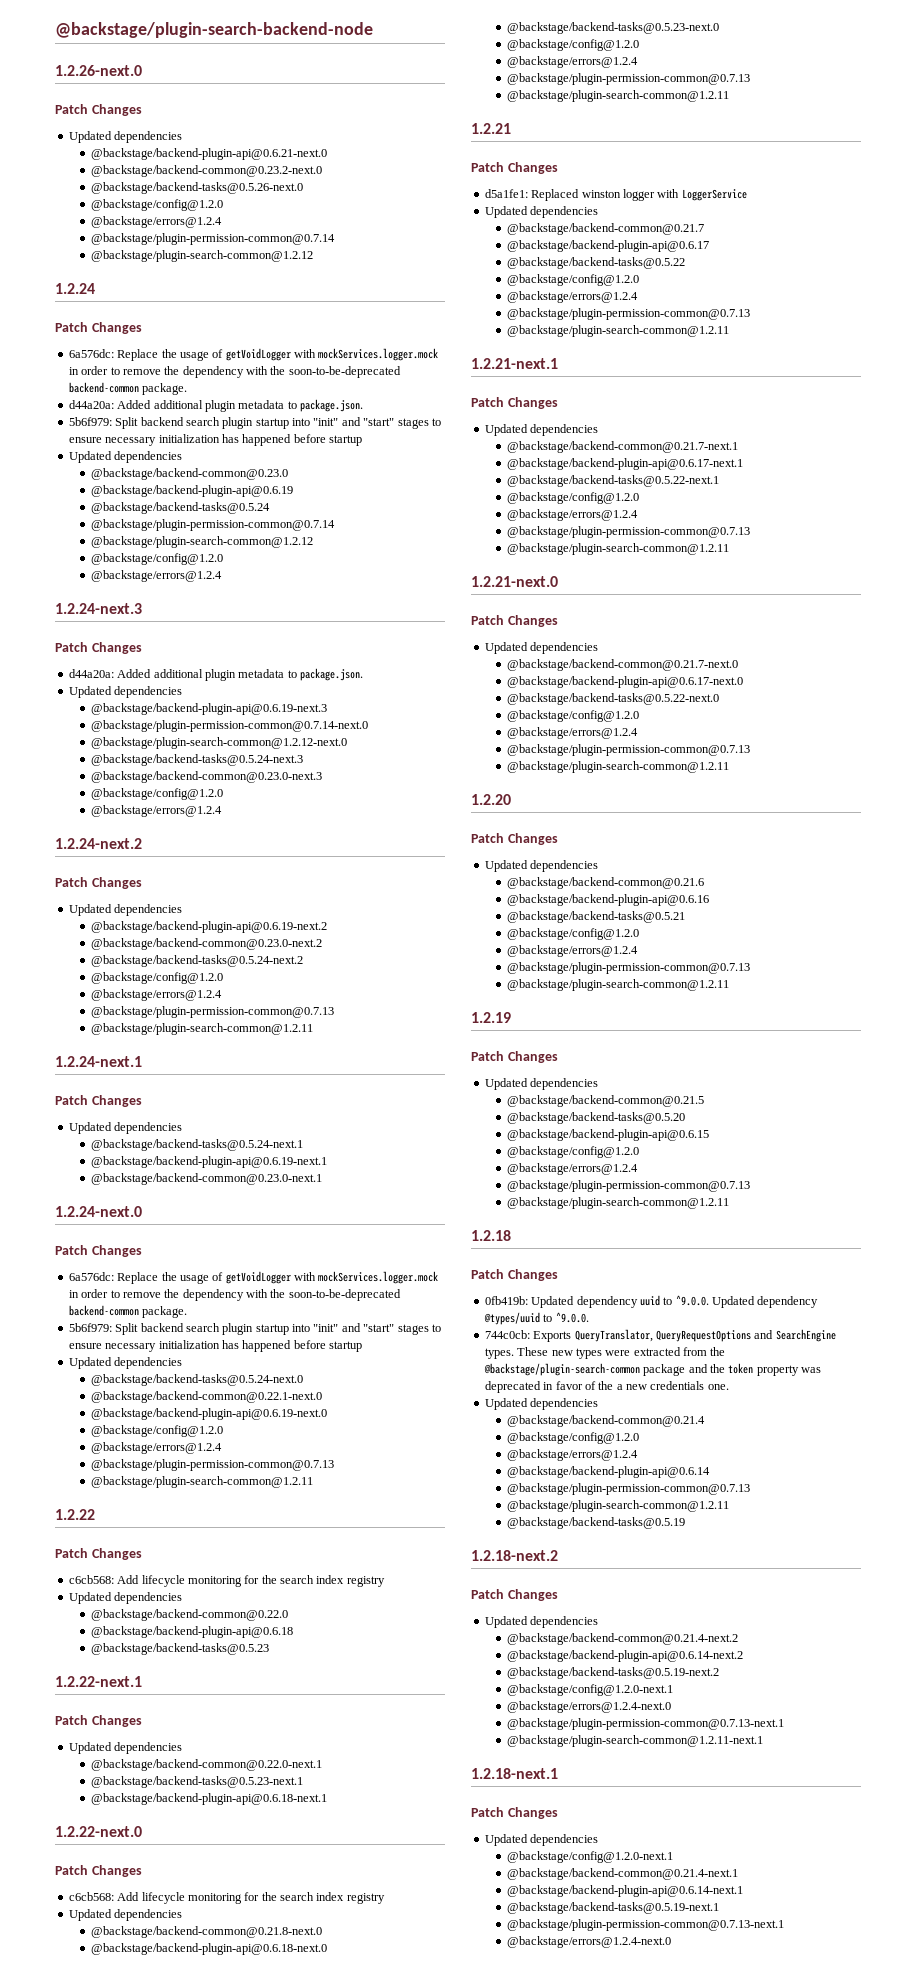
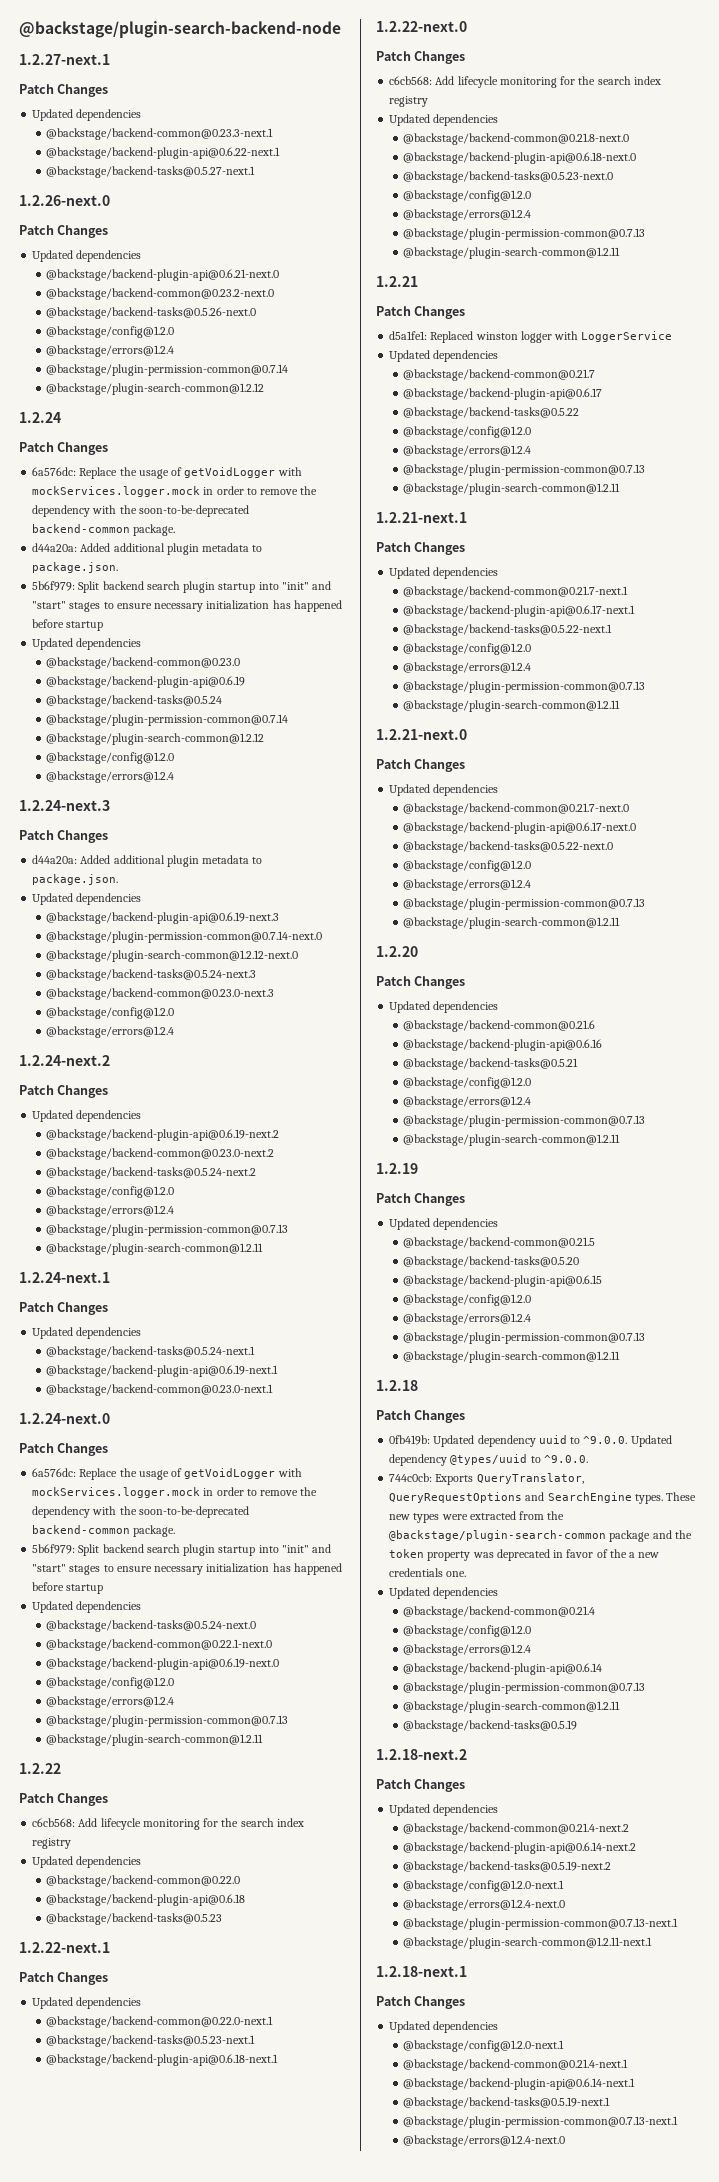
+ 1.2.27-next.1
+ Patch Changes
+ Updated dependencies
+ @backstage/backend-common@0.23.3-next.1
+ @backstage/backend-plugin-api@0.6.22-next.1
+ @backstage/backend-tasks@0.5.27-next.1

